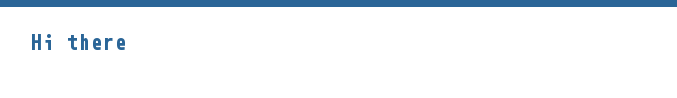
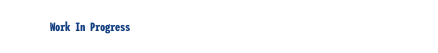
- Hi there
+ Work In Progress

